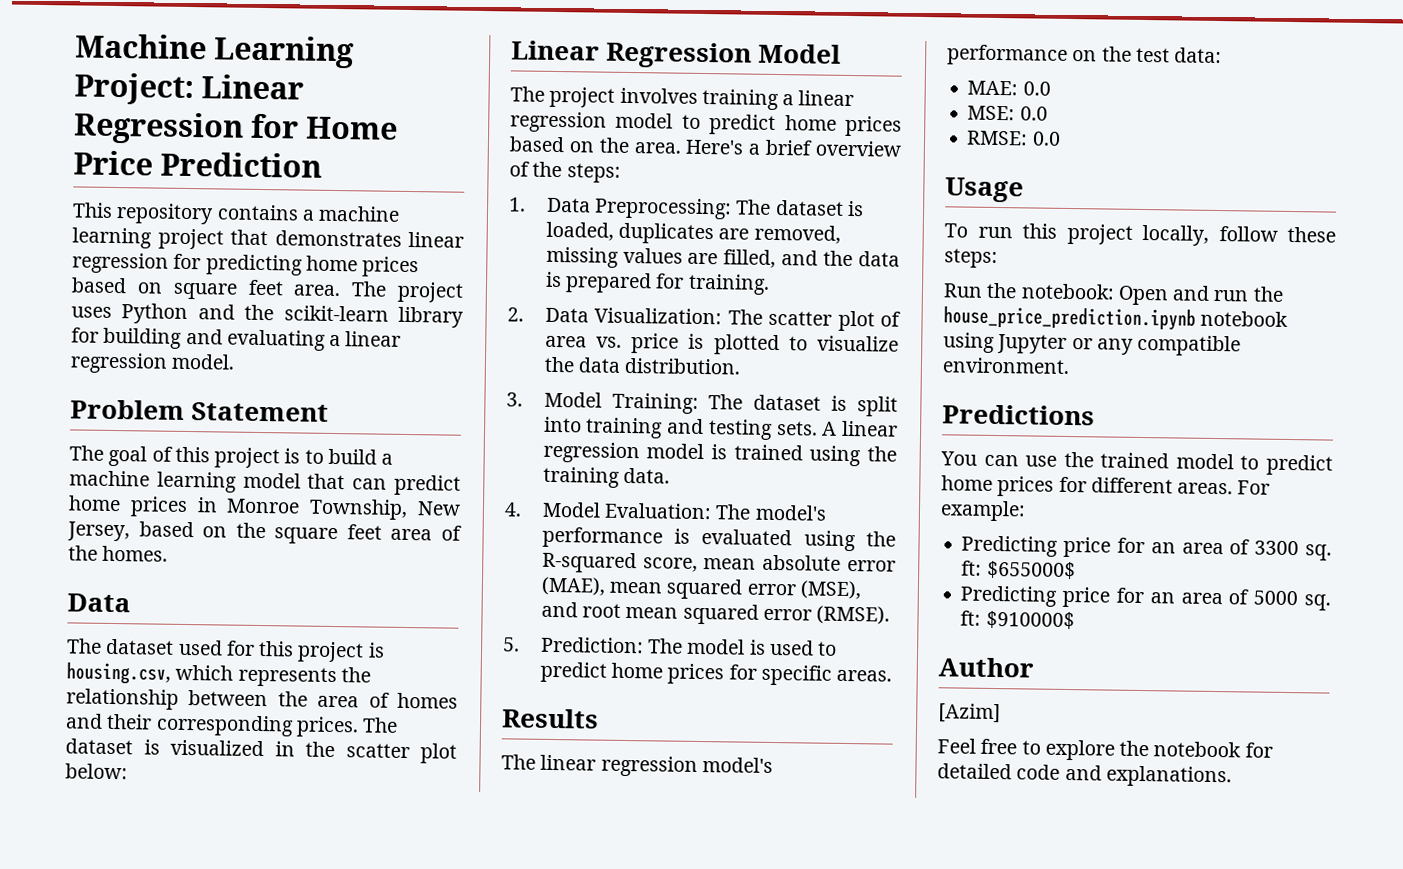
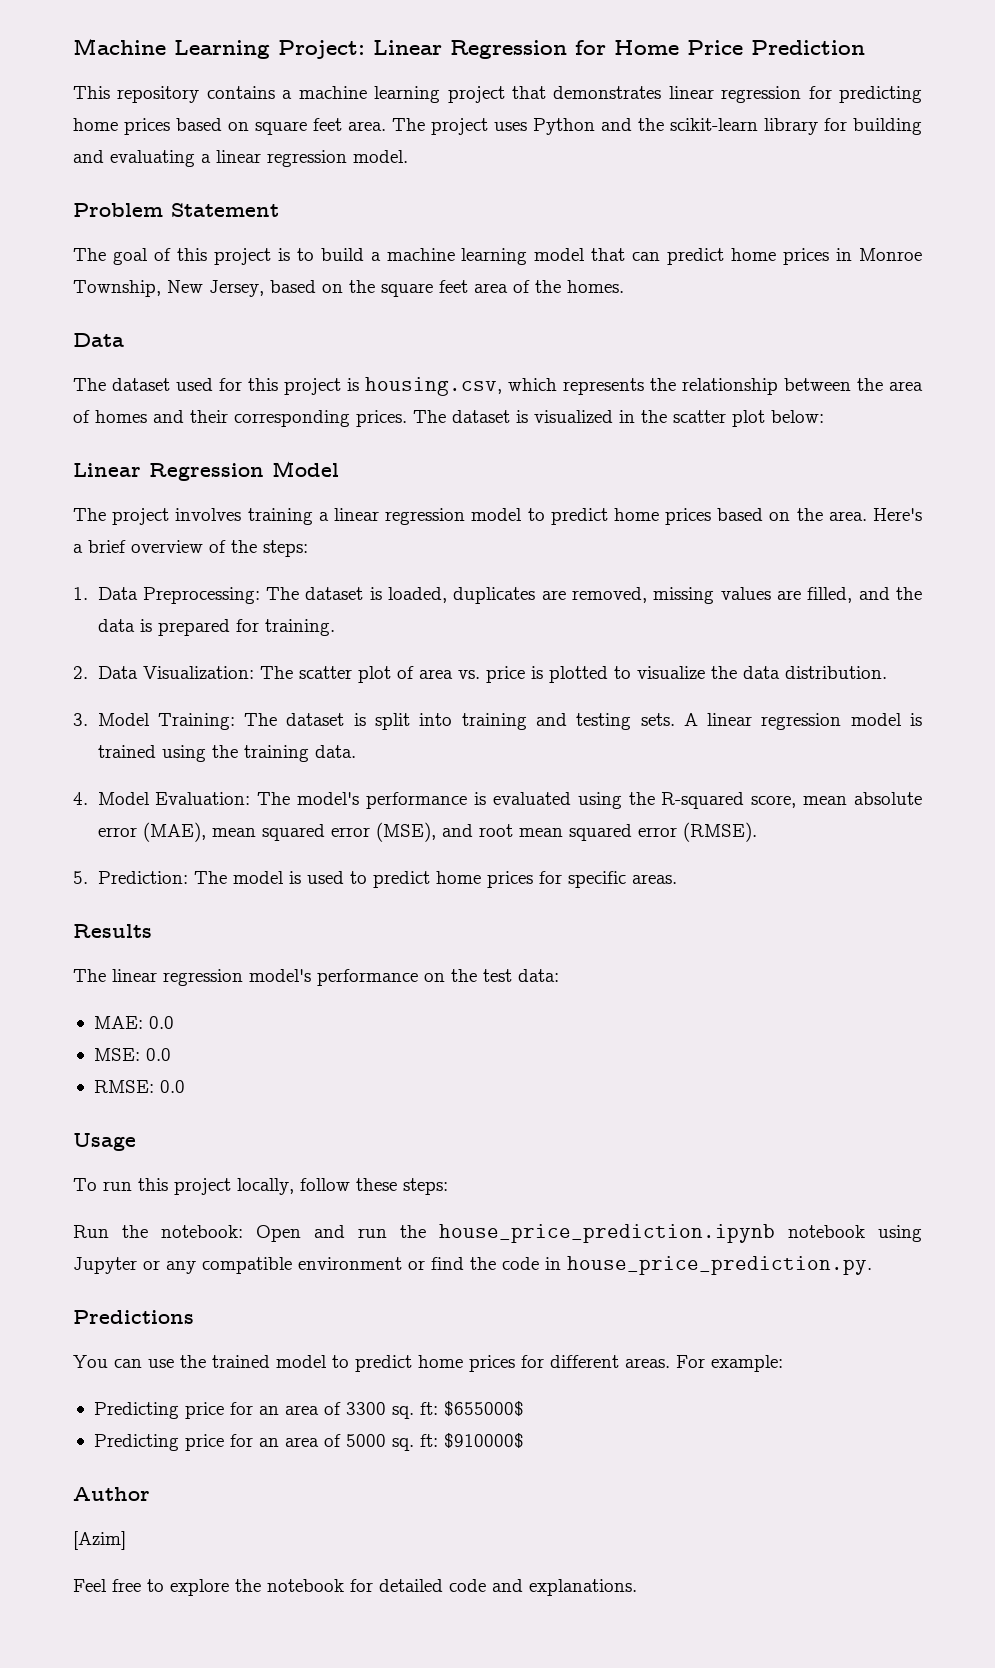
- Run the notebook: Open and run the house_price_prediction.ipynb notebook using Jupyter or any compatible environment.
+ Run the notebook: Open and run the house_price_prediction.ipynb notebook using Jupyter or any compatible environment or find the code in house_price_prediction.py.

